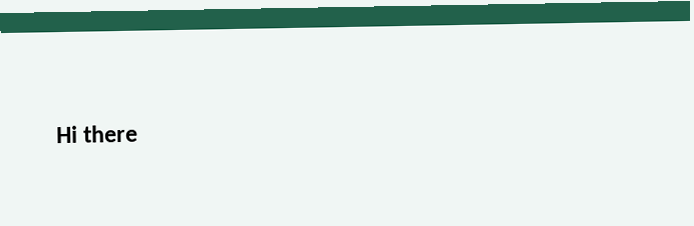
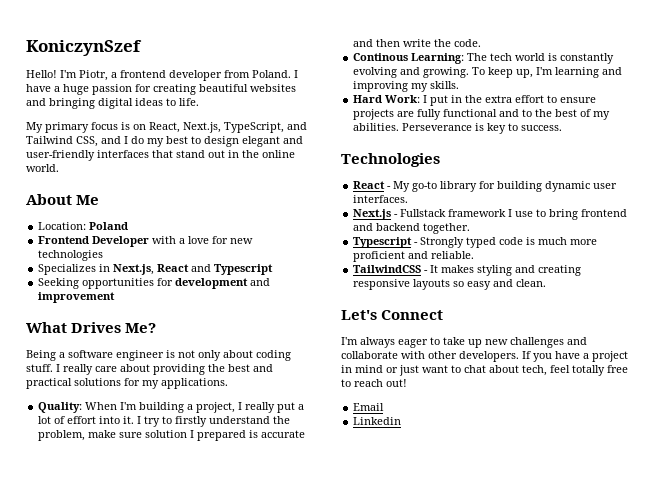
- Hi there
+ KoniczynSzef
+ Hello! I'm Piotr, a frontend developer from Poland. I have a huge passion for creating beautiful websites and bringing digital ideas to life.
+ My primary focus is on React, Next.js, TypeScript, and Tailwind CSS, and I do my best to design elegant and user-friendly interfaces that stand out in the online world.
+ About Me
+ Location: Poland
+ Frontend Developer with a love for new technologies
+ Specializes in Next.js, React and Typescript
+ Seeking opportunities for development and improvement
+ What Drives Me?
+ Being a software engineer is not only about coding stuff. I really care about providing the best and practical solutions for my applications.
+ Quality: When I'm building a project, I really put a lot of effort into it. I try to firstly understand the problem, make sure solution I prepared is accurate and then write the code.
+ Continous Learning: The tech world is constantly evolving and growing. To keep up, I'm learning and improving my skills.
+ Hard Work: I put in the extra effort to ensure projects are fully functional and to the best of my abilities. Perseverance is key to success.
+ Technologies
+ React - My go-to library for building dynamic user interfaces.
+ Next.js - Fullstack framework I use to bring frontend and backend together.
+ Typescript - Strongly typed code is much more proficient and reliable.
+ TailwindCSS - It makes styling and creating responsive layouts so easy and clean.
+ Let's Connect
+ I'm always eager to take up new challenges and collaborate with other developers. If you have a project in mind or just want to chat about tech, feel totally free to reach out!
+ Email
+ Linkedin

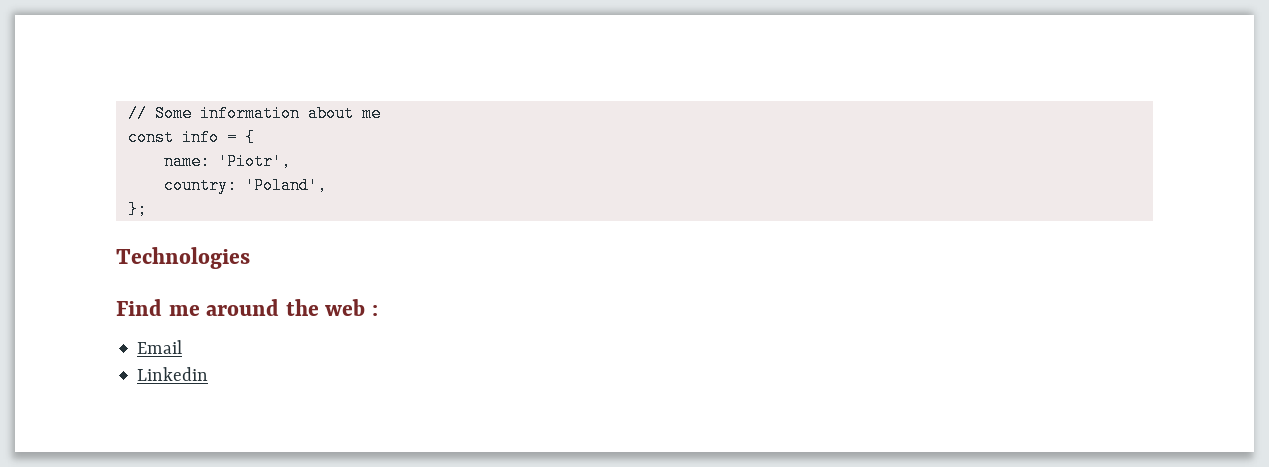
- KoniczynSzef
- Hello! I'm Piotr, a frontend developer from Poland. I have a huge passion for creating beautiful websites and bringing digital ideas to life.
- My primary focus is on React, Next.js, TypeScript, and Tailwind CSS, and I do my best to design elegant and user-friendly interfaces that stand out in the online world.
- About Me
- Location: Poland
- Frontend Developer with a love for new technologies
- Specializes in Next.js, React and Typescript
- Seeking opportunities for development and improvement
- What Drives Me?
- Being a software engineer is not only about coding stuff. I really care about providing the best and practical solutions for my applications.
- Quality: When I'm building a project, I really put a lot of effort into it. I try to firstly understand the problem, make sure solution I prepared is accurate and then write the code.
- Continous Learning: The tech world is constantly evolving and growing. To keep up, I'm learning and improving my skills.
- Hard Work: I put in the extra effort to ensure projects are fully functional and to the best of my abilities. Perseverance is key to success.
+ // Some information about me
+ const info = {
+ name: 'Piotr',
+ country: 'Poland',
+ };
  Technologies
- React - My go-to library for building dynamic user interfaces.
- Next.js - Fullstack framework I use to bring frontend and backend together.
- Typescript - Strongly typed code is much more proficient and reliable.
- TailwindCSS - It makes styling and creating responsive layouts so easy and clean.
- Let's Connect
- I'm always eager to take up new challenges and collaborate with other developers. If you have a project in mind or just want to chat about tech, feel totally free to reach out!
+ Find me around the web :

